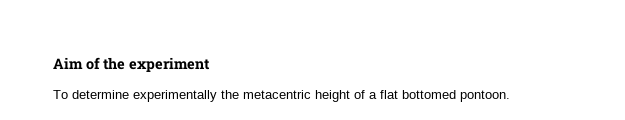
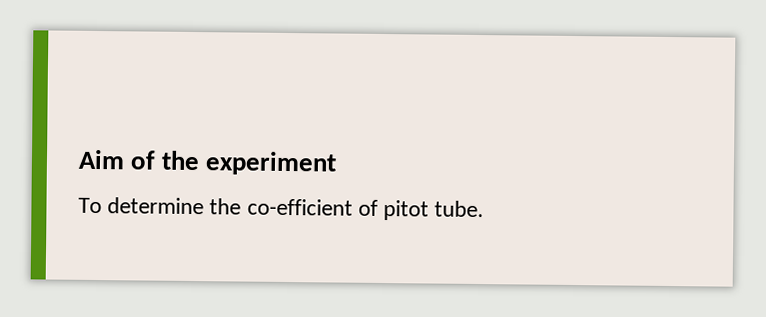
- To determine experimentally the metacentric height of a flat bottomed pontoon.
+ To determine the co-efficient of pitot tube.

